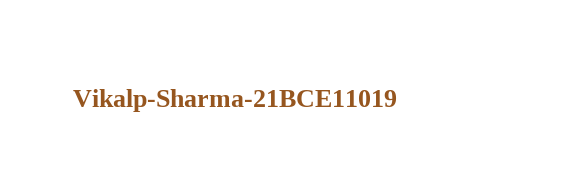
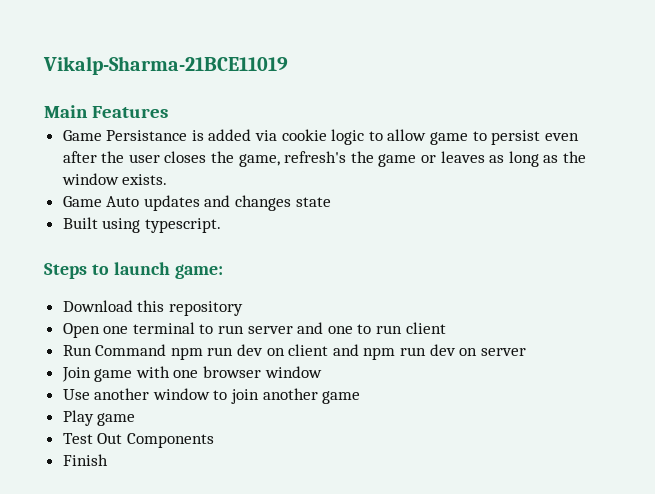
+ Main Features
+ Game Persistance is added via cookie logic to allow game to persist even after the user closes the game, refresh's the game or leaves as long as the window exists.
+ Game Auto updates and changes state
+ Built using typescript.
+ Steps to launch game:
+ Download this repository
+ Open one terminal to run server and one to run client
+ Run Command npm run dev on client and npm run dev on server
+ Join game with one browser window
+ Use another window to join another game
+ Play game
+ Test Out Components
+ Finish

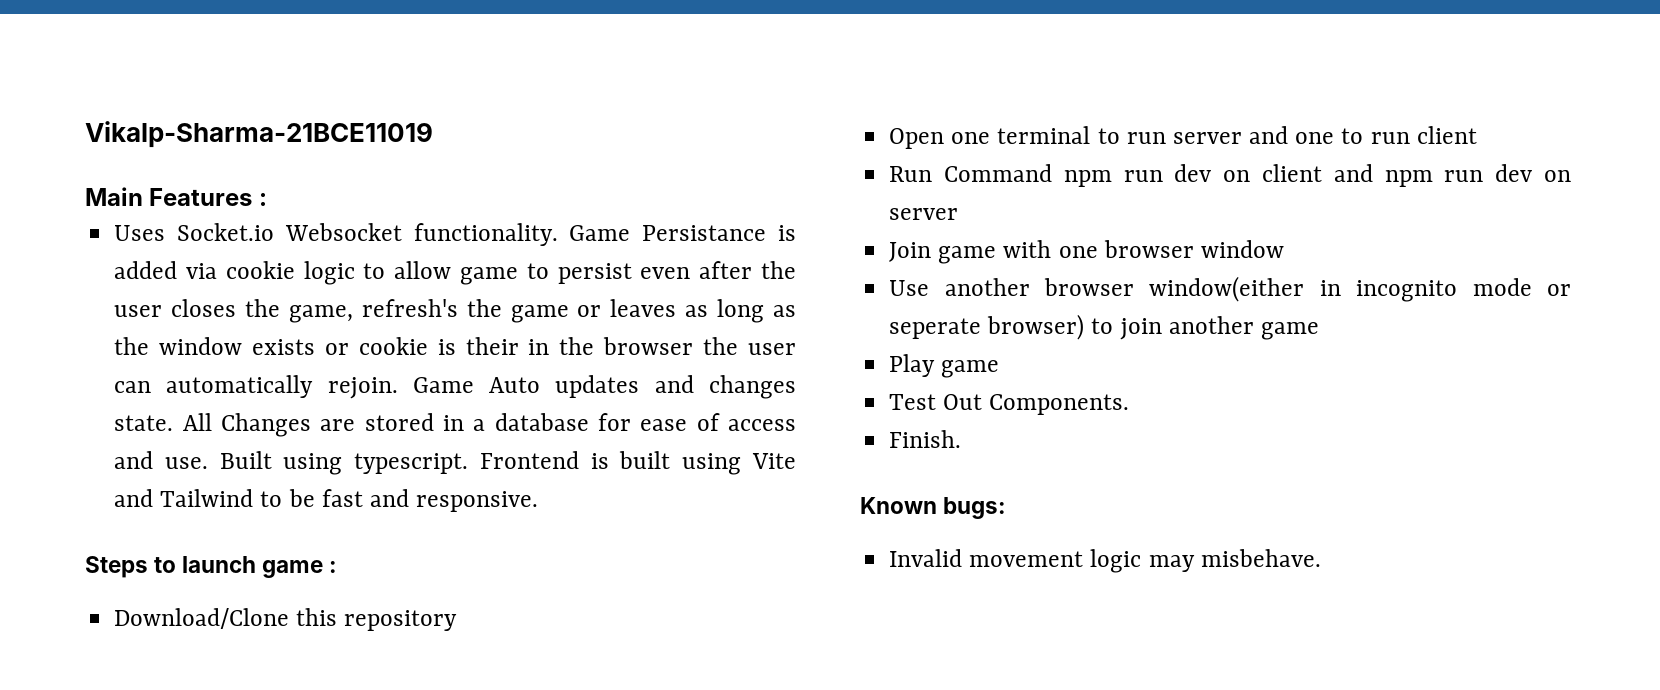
- Main Features
- Game Persistance is added via cookie logic to allow game to persist even after the user closes the game, refresh's the game or leaves as long as the window exists.
- Game Auto updates and changes state
- Built using typescript.
+ Main Features :
+ Uses Socket.io Websocket functionality. Game Persistance is added via cookie logic to allow game to persist even after the user closes the game, refresh's the game or leaves as long as the window exists or cookie is their in the browser the user can automatically rejoin. Game Auto updates and changes state. All Changes are stored in a database for ease of access and use. Built using typescript. Frontend is built using Vite and Tailwind to be fast and responsive.
- Steps to launch game:
- Download this repository
+ Steps to launch game :
+ Download/Clone this repository
- Use another window to join another game
+ Use another browser window(either in incognito mode or seperate browser) to join another game
- Test Out Components
- Finish
+ Test Out Components.
+ Finish.
+ Known bugs:
+ Invalid movement logic may misbehave.

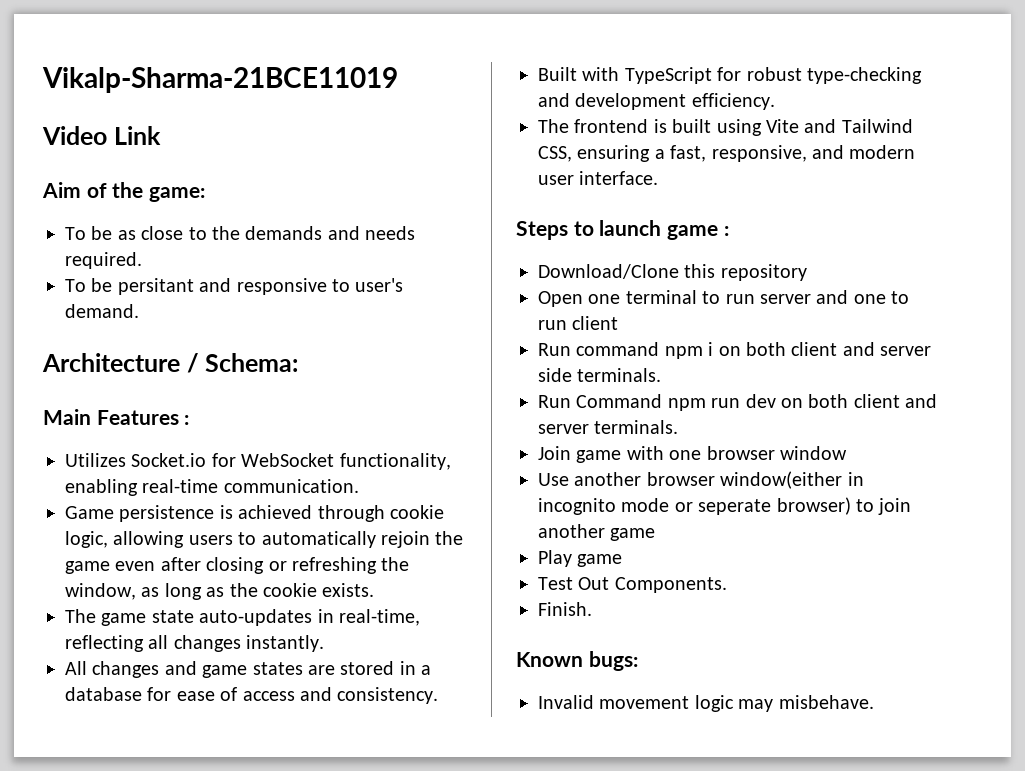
+ Video Link
+ Aim of the game:
+ To be as close to the demands and needs required.
+ To be persitant and responsive to user's demand.
+ Architecture / Schema:
  Main Features :
- Uses Socket.io Websocket functionality. Game Persistance is added via cookie logic to allow game to persist even after the user closes the game, refresh's the game or leaves as long as the window exists or cookie is their in the browser the user can automatically rejoin. Game Auto updates and changes state. All Changes are stored in a database for ease of access and use. Built using typescript. Frontend is built using Vite and Tailwind to be fast and responsive.
+ Utilizes Socket.io for WebSocket functionality, enabling real-time communication.
+ Game persistence is achieved through cookie logic, allowing users to automatically rejoin the game even after closing or refreshing the window, as long as the cookie exists.
+ The game state auto-updates in real-time, reflecting all changes instantly.
+ All changes and game states are stored in a database for ease of access and consistency.
+ Built with TypeScript for robust type-checking and development efficiency.
+ The frontend is built using Vite and Tailwind CSS, ensuring a fast, responsive, and modern user interface.
+ Run command npm i on both client and server side terminals.
- Run Command npm run dev on client and npm run dev on server
+ Run Command npm run dev on both client and server terminals.

